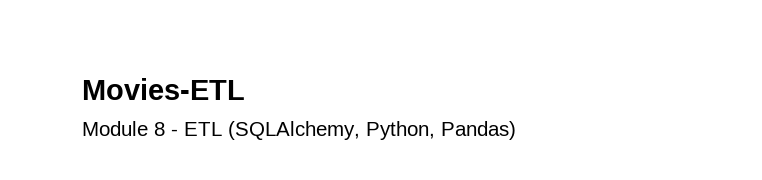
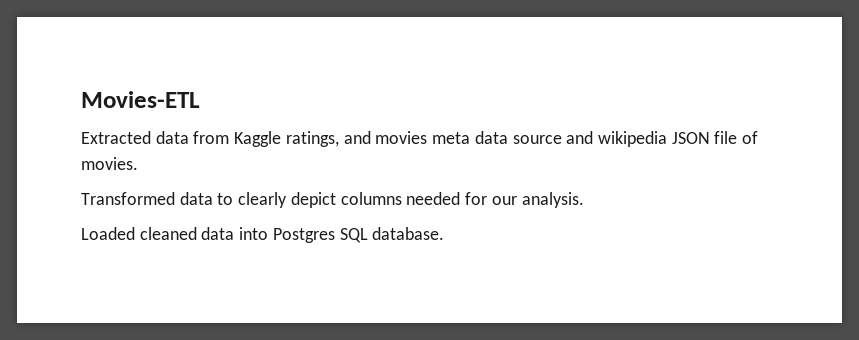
- Module 8 - ETL (SQLAlchemy, Python, Pandas)
+ Extracted data from Kaggle ratings, and movies meta data source and wikipedia JSON file of movies.
+ Transformed data to clearly depict columns needed for our analysis.
+ Loaded cleaned data into Postgres SQL database.

